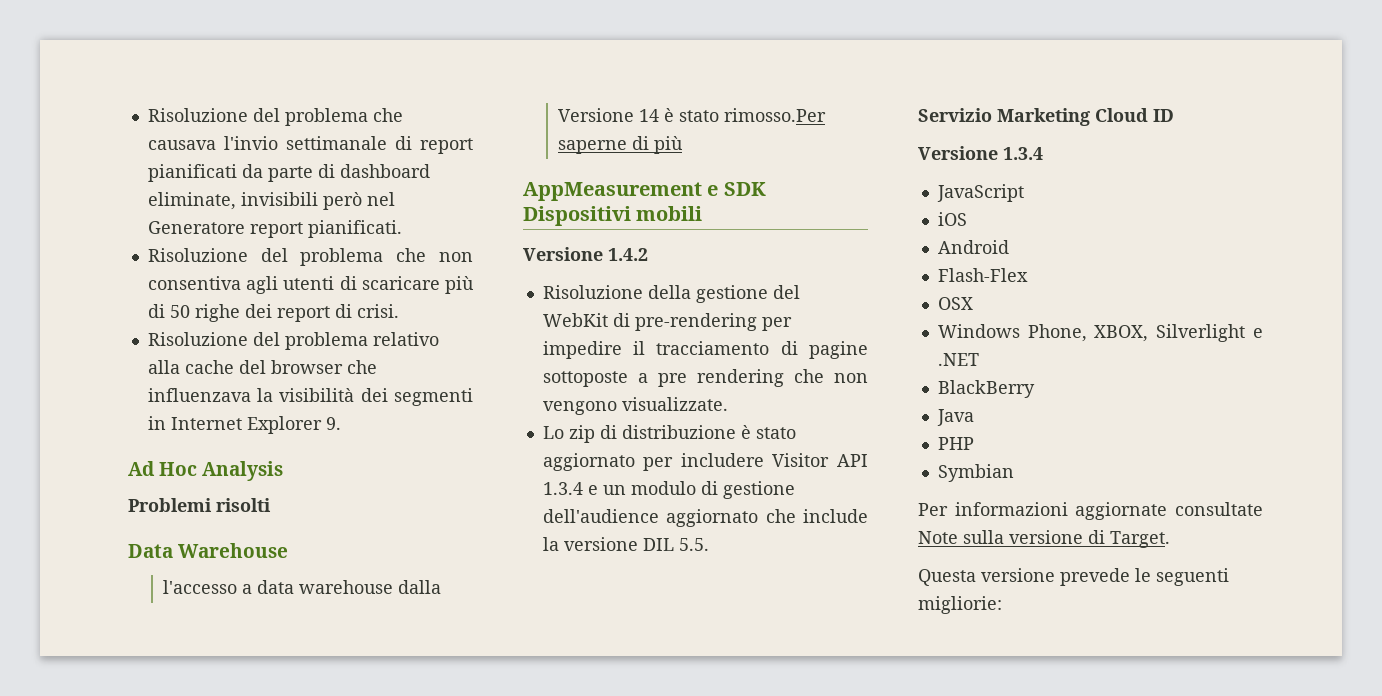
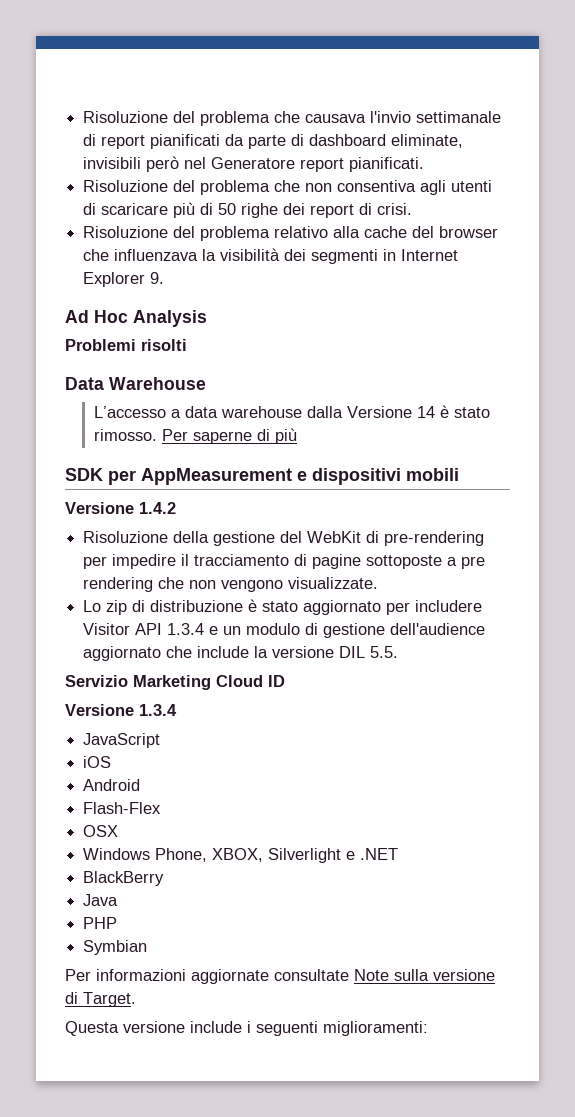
- l'accesso a data warehouse dalla Versione 14 è stato rimosso.Per saperne di più
+ L’accesso a data warehouse dalla Versione 14 è stato rimosso. Per saperne di più
- AppMeasurement e SDK Dispositivi mobili
+ SDK per AppMeasurement e dispositivi mobili
- Questa versione prevede le seguenti migliorie:
+ Questa versione include i seguenti miglioramenti:

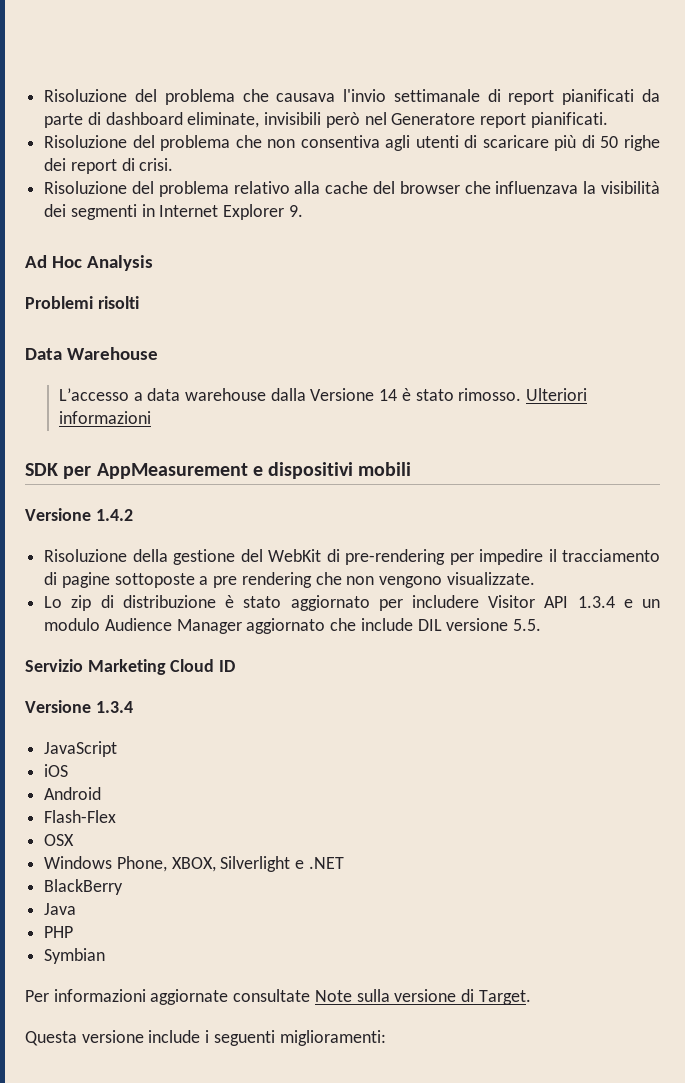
- Per saperne di più
+ Ulteriori informazioni
- Lo zip di distribuzione è stato aggiornato per includere Visitor API 1.3.4 e un modulo di gestione dell'audience aggiornato che include la versione DIL 5.5.
+ Lo zip di distribuzione è stato aggiornato per includere Visitor API 1.3.4 e un modulo Audience Manager aggiornato che include DIL versione 5.5.

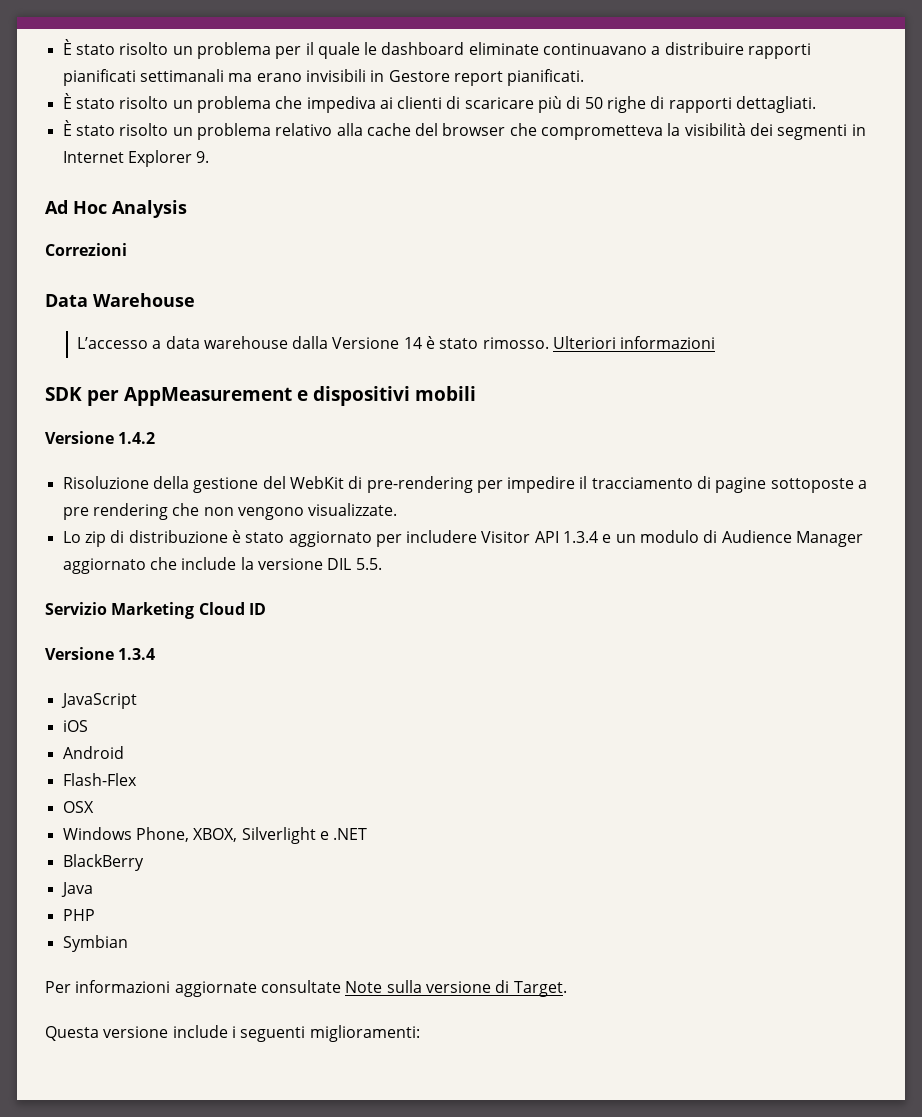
- Risoluzione del problema che causava l'invio settimanale di report pianificati da parte di dashboard eliminate, invisibili però nel Generatore report pianificati.
- Risoluzione del problema che non consentiva agli utenti di scaricare più di 50 righe dei report di crisi.
- Risoluzione del problema relativo alla cache del browser che influenzava la visibilità dei segmenti in Internet Explorer 9.
+ È stato risolto un problema per il quale le dashboard eliminate continuavano a distribuire rapporti pianificati settimanali ma erano invisibili in Gestore report pianificati.
+ È stato risolto un problema che impediva ai clienti di scaricare più di 50 righe di rapporti dettagliati.
+ È stato risolto un problema relativo alla cache del browser che comprometteva la visibilità dei segmenti in Internet Explorer 9.
- Problemi risolti
+ Correzioni
- Lo zip di distribuzione è stato aggiornato per includere Visitor API 1.3.4 e un modulo Audience Manager aggiornato che include DIL versione 5.5.
+ Lo zip di distribuzione è stato aggiornato per includere Visitor API 1.3.4 e un modulo di Audience Manager aggiornato che include la versione DIL 5.5.

